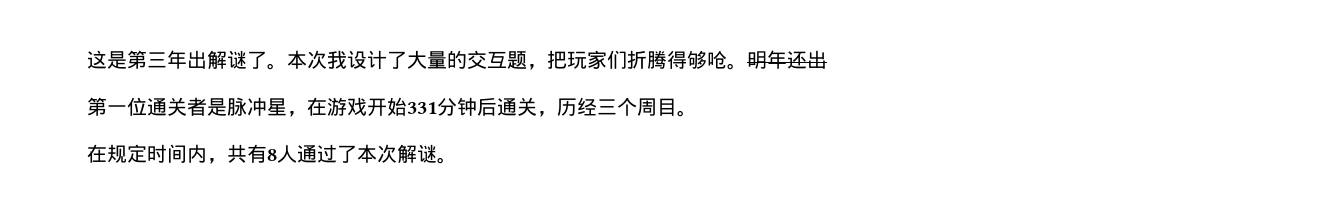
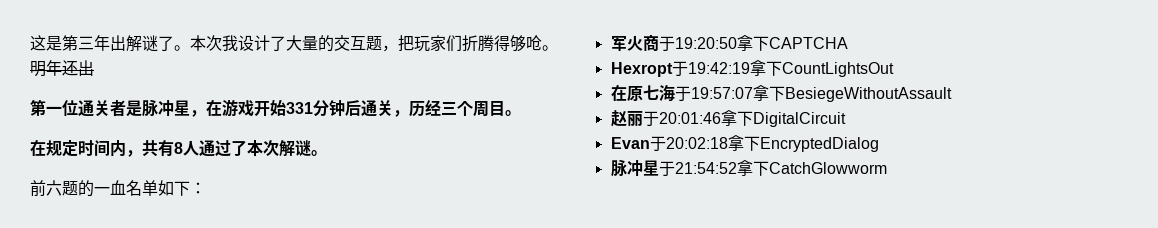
+ 前六题的一血名单如下：
+ 军火商于19:20:50拿下CAPTCHA
+ Hexropt于19:42:19拿下CountLightsOut
+ 在原七海于19:57:07拿下BesiegeWithoutAssault
+ 赵丽于20:01:46拿下DigitalCircuit
+ Evan于20:02:18拿下EncryptedDialog
+ 脉冲星于21:54:52拿下CatchGlowworm

